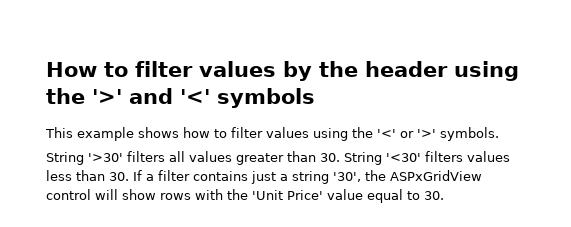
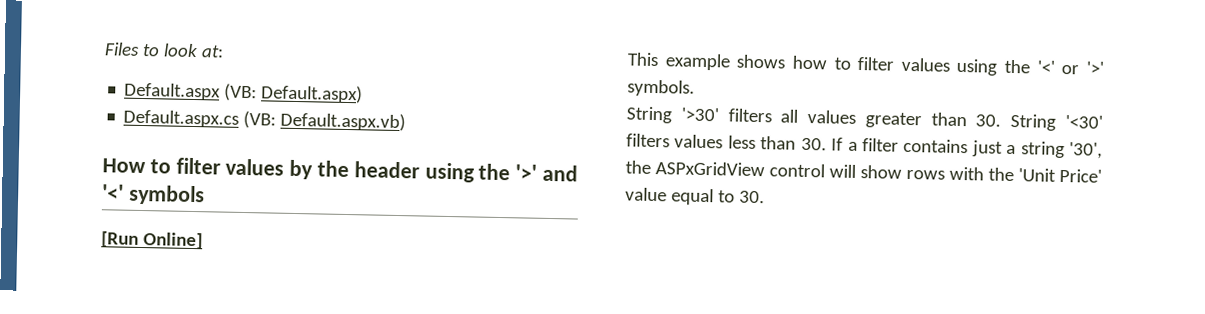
+ Files to look at:
+ Default.aspx (VB: Default.aspx)
+ Default.aspx.cs (VB: Default.aspx.vb)
+ [Run Online]

